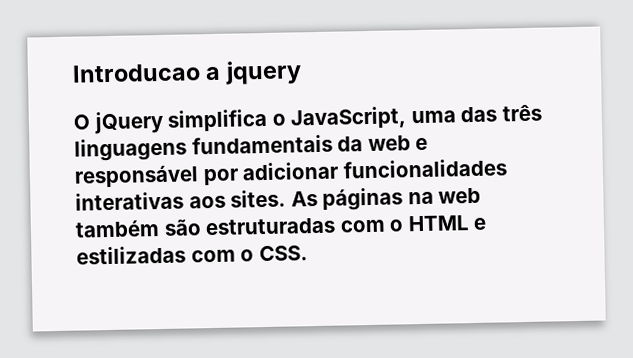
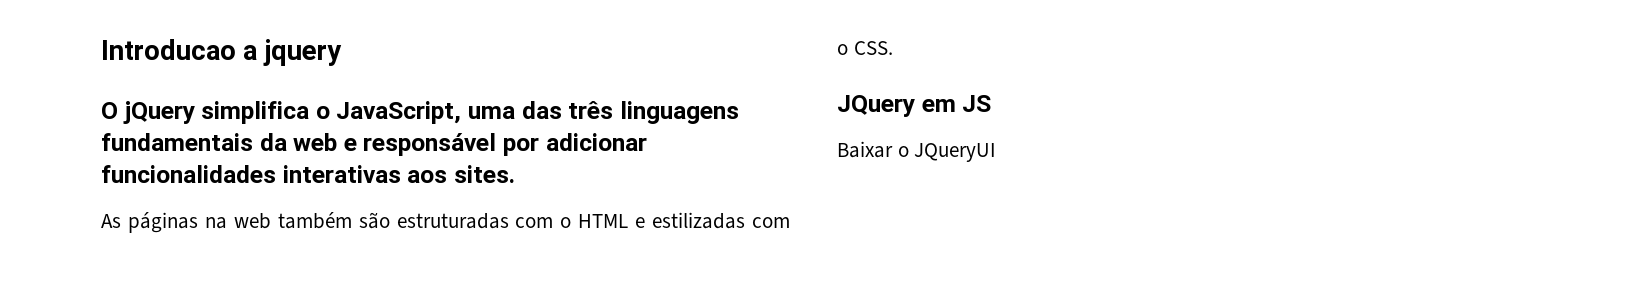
- O jQuery simplifica o JavaScript, uma das três linguagens fundamentais da web e responsável por adicionar funcionalidades interativas aos sites. As páginas na web também são estruturadas com o HTML e estilizadas com o CSS.
+ O jQuery simplifica o JavaScript, uma das três linguagens fundamentais da web e responsável por adicionar funcionalidades interativas aos sites.
+ As páginas na web também são estruturadas com o HTML e estilizadas com o CSS.
+ JQuery em JS
+ Baixar o JQueryUI

